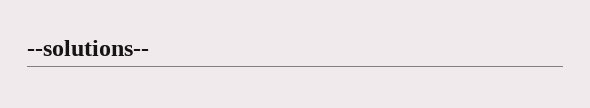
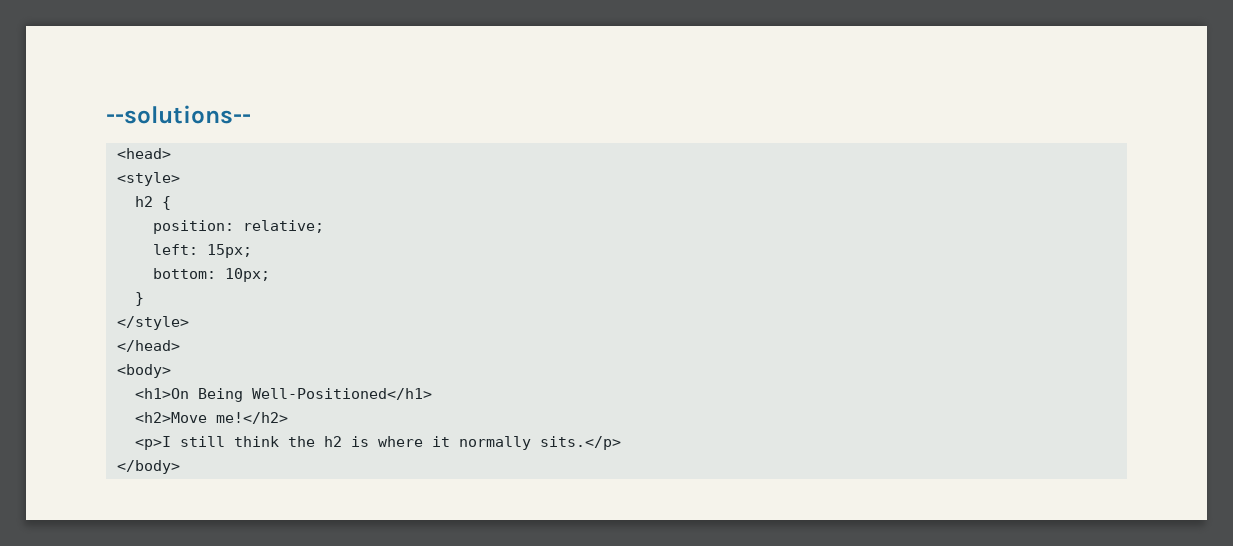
+ <head>
+ <style>
+ h2 {
+ position: relative;
+ left: 15px;
+ bottom: 10px;
+ }
+ </style>
+ </head>
+ <body>
+ <h1>On Being Well-Positioned</h1>
+ <h2>Move me!</h2>
+ <p>I still think the h2 is where it normally sits.</p>
+ </body>

